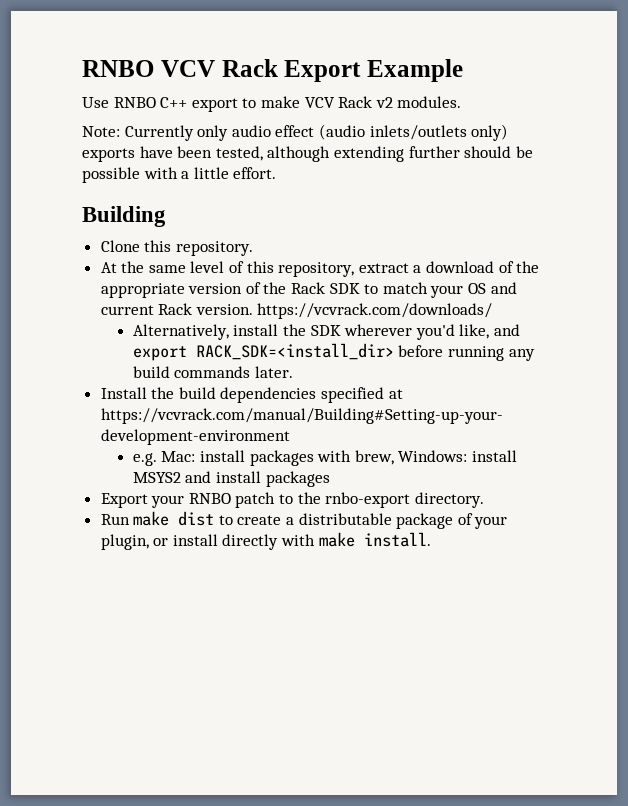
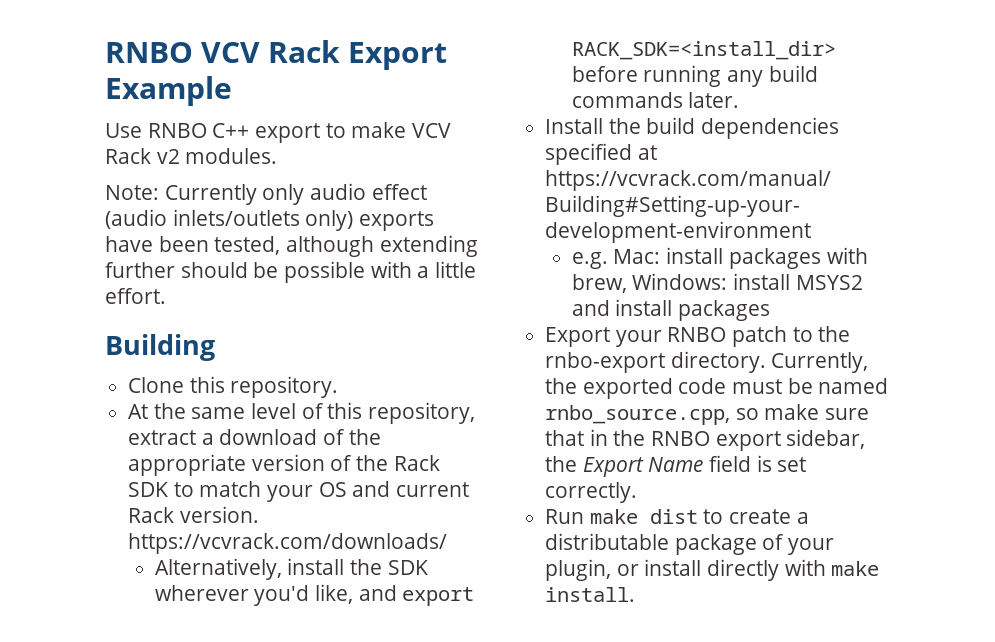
+ Currently, the exported code must be named rnbo_source.cpp, so make sure that in the RNBO export sidebar, the Export Name field is set correctly.

